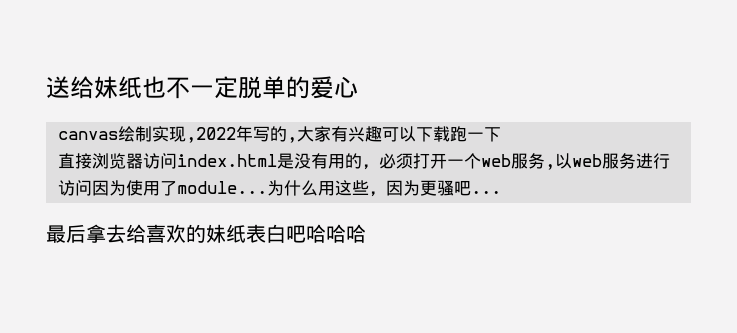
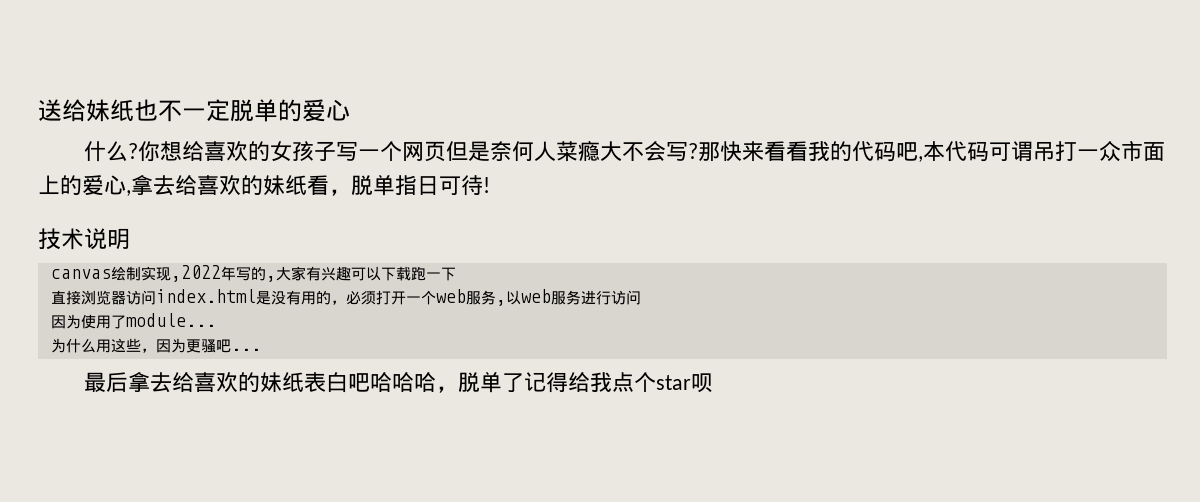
+ 什么?你想给喜欢的女孩子写一个网页但是奈何人菜瘾大不会写?那快来看看我的代码吧,本代码可谓吊打一众市面上的爱心,拿去给喜欢的妹纸看，脱单指日可待!
+ 技术说明
- 直接浏览器访问index.html是没有用的，必须打开一个web服务,以web服务进行访问因为使用了module...为什么用这些，因为更骚吧...
+ 直接浏览器访问index.html是没有用的，必须打开一个web服务,以web服务进行访问
+ 因为使用了module...
+ 为什么用这些，因为更骚吧...
- 最后拿去给喜欢的妹纸表白吧哈哈哈
+ 最后拿去给喜欢的妹纸表白吧哈哈哈，脱单了记得给我点个star呗

